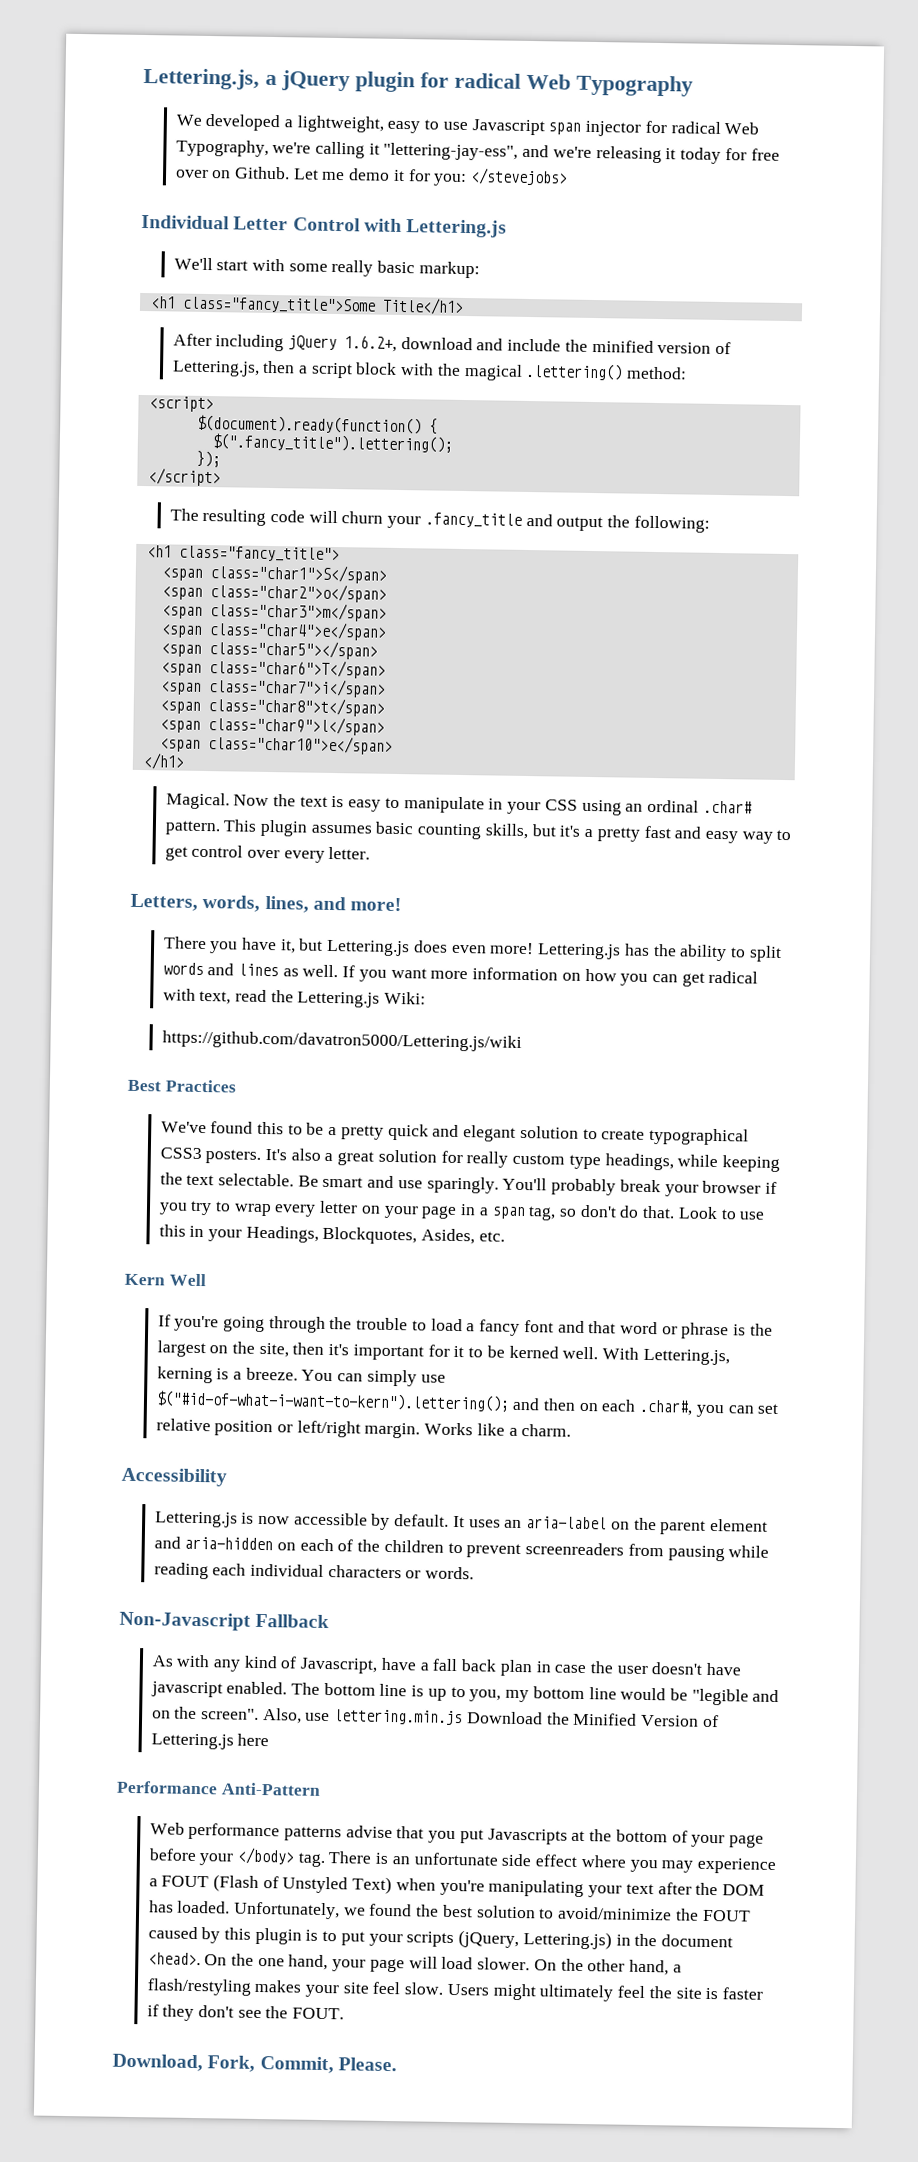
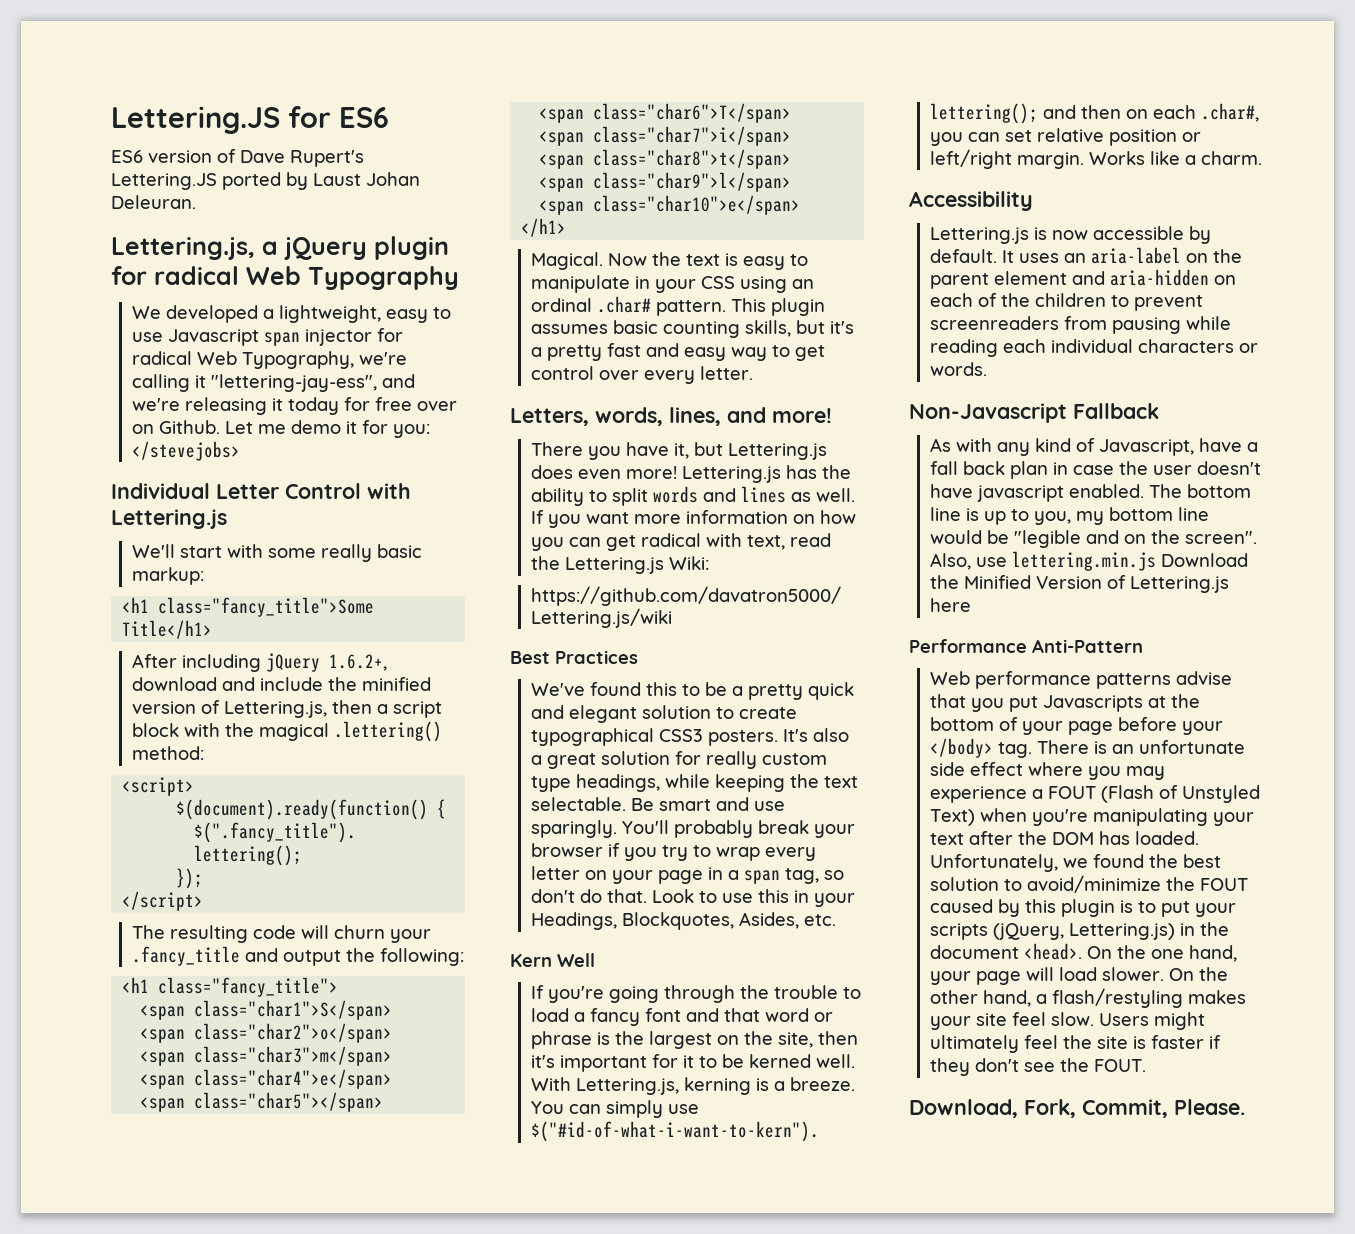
+ Lettering.JS for ES6
+ ES6 version of Dave Rupert's Lettering.JS ported by Laust Johan Deleuran.

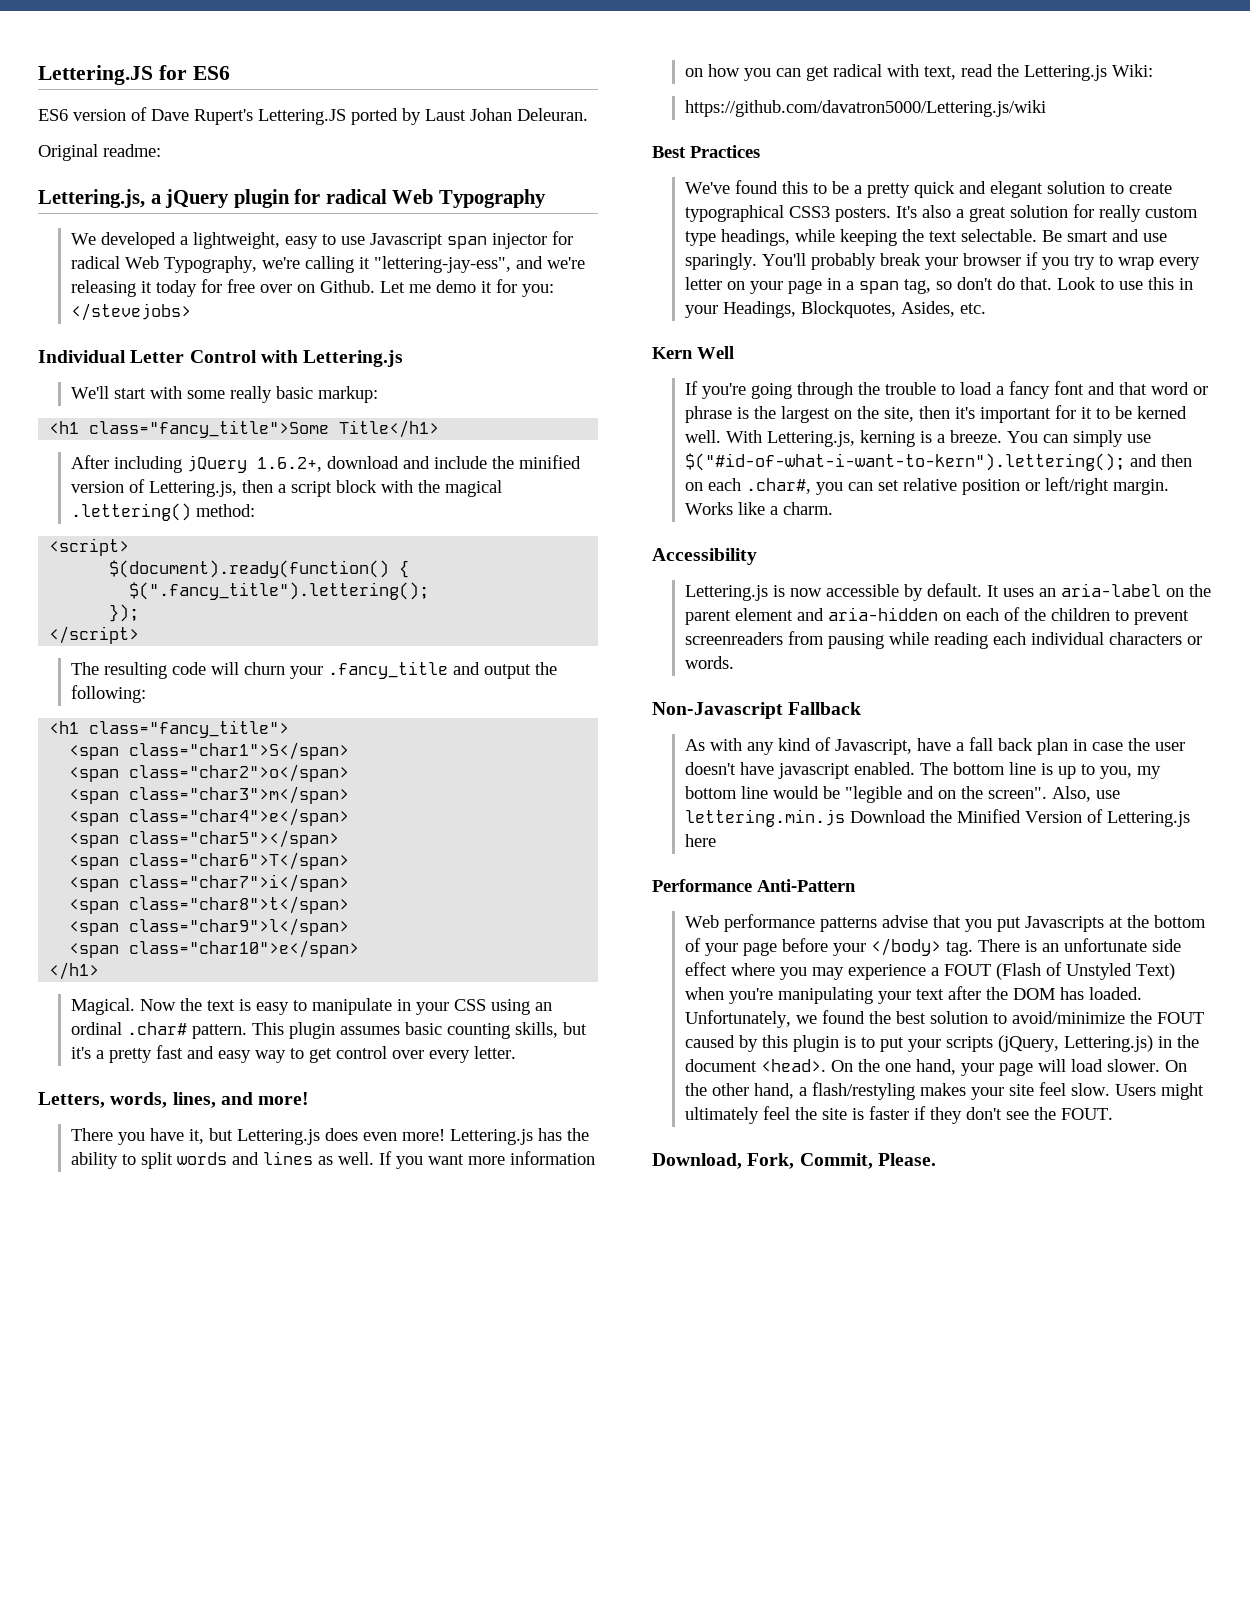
+ Original readme:

